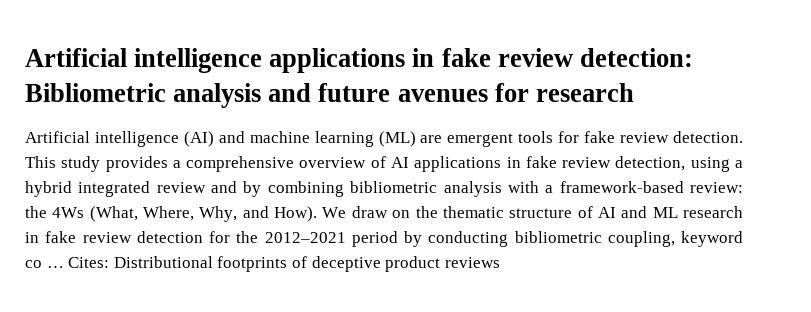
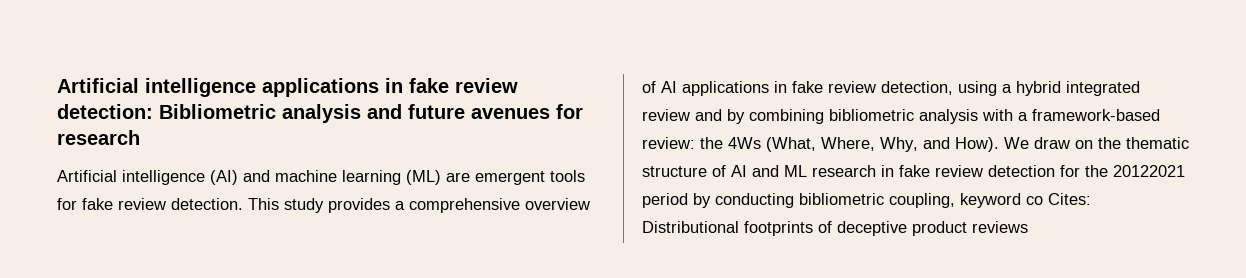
- We draw on the thematic structure of AI and ML research in fake review detection for the 2012–2021 period by conducting bibliometric coupling, keyword co … Cites: Distributional footprints of deceptive product reviews
+ We draw on the thematic structure of AI and ML research in fake review detection for the 20122021 period by conducting bibliometric coupling, keyword co Cites: Distributional footprints of deceptive product reviews

